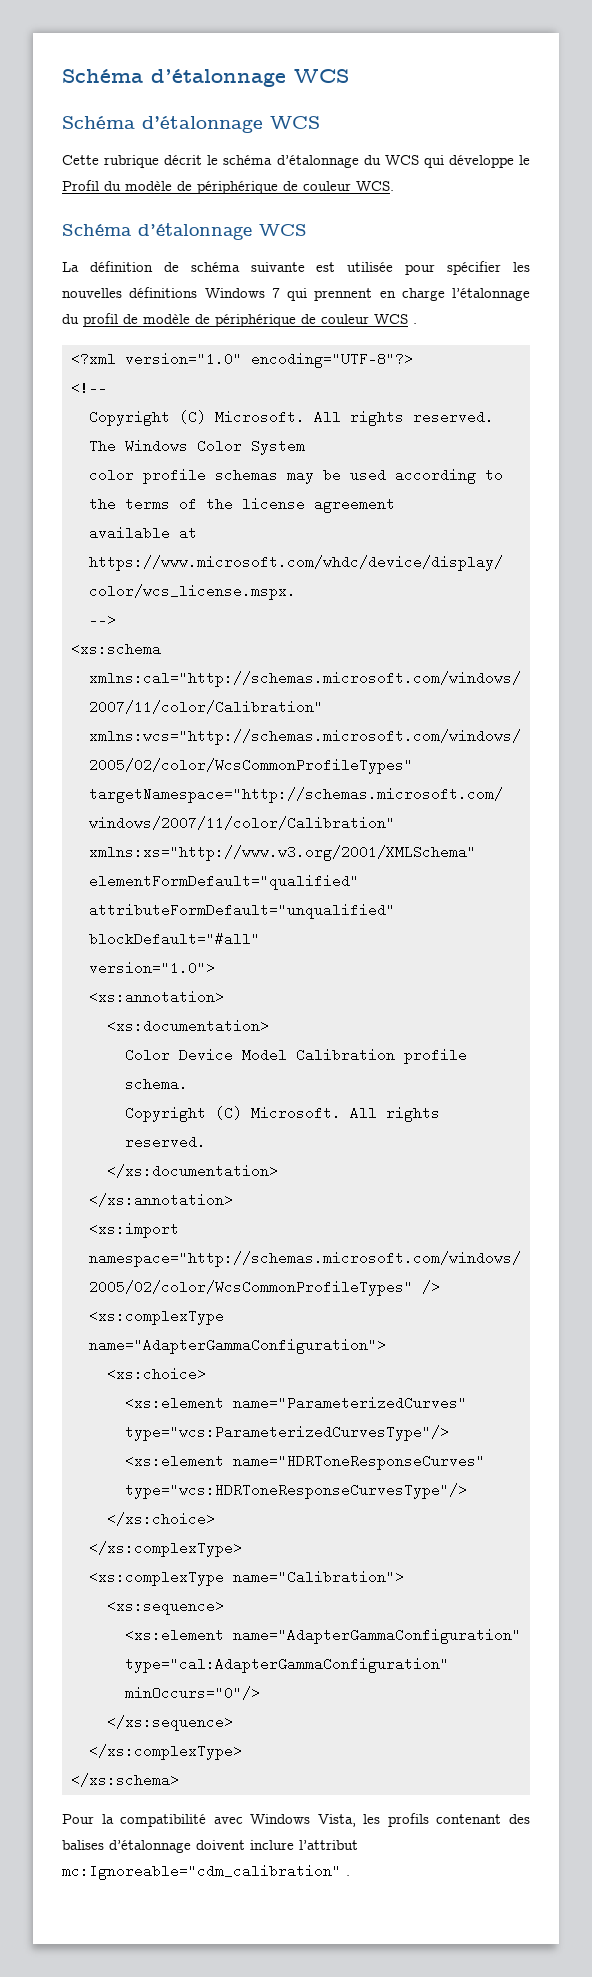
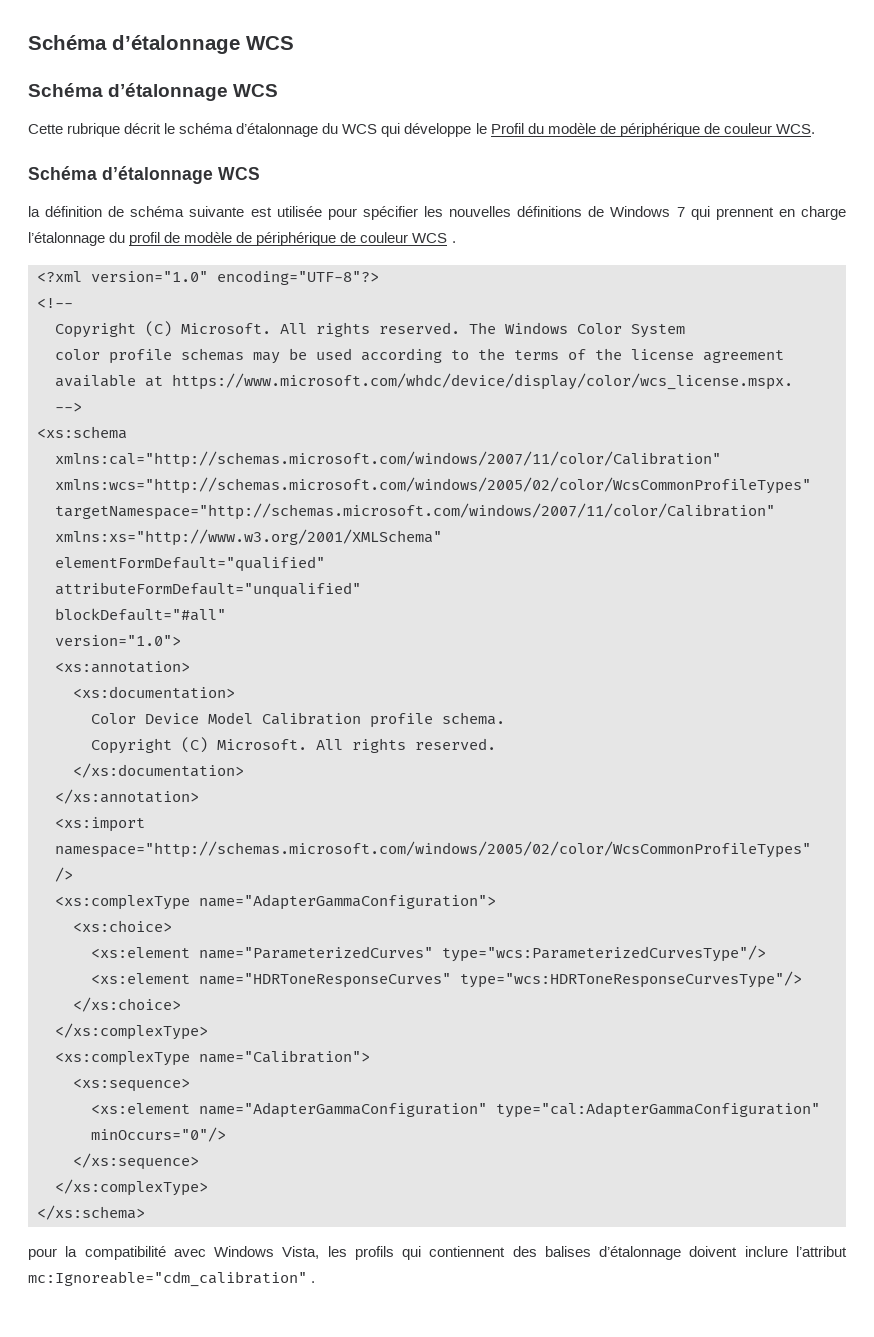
- La définition de schéma suivante est utilisée pour spécifier les nouvelles définitions Windows 7 qui prennent en charge l’étalonnage du profil de modèle de périphérique de couleur WCS .
+ la définition de schéma suivante est utilisée pour spécifier les nouvelles définitions de Windows 7 qui prennent en charge l’étalonnage du profil de modèle de périphérique de couleur WCS .
- Pour la compatibilité avec Windows Vista, les profils contenant des balises d’étalonnage doivent inclure l’attribut mc:Ignoreable="cdm_calibration" .
+ pour la compatibilité avec Windows Vista, les profils qui contiennent des balises d’étalonnage doivent inclure l’attribut mc:Ignoreable="cdm_calibration" .

